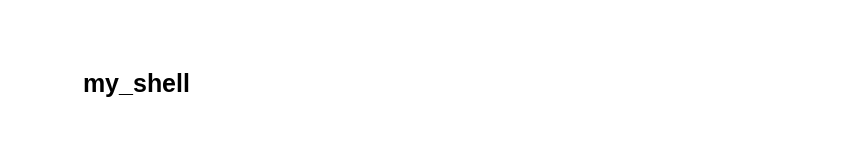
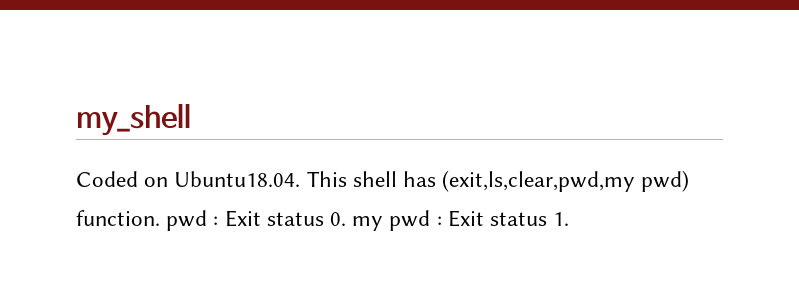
+ Coded on Ubuntu18.04. This shell has (exit,ls,clear,pwd,my pwd) function. pwd : Exit status 0. my pwd : Exit status 1.

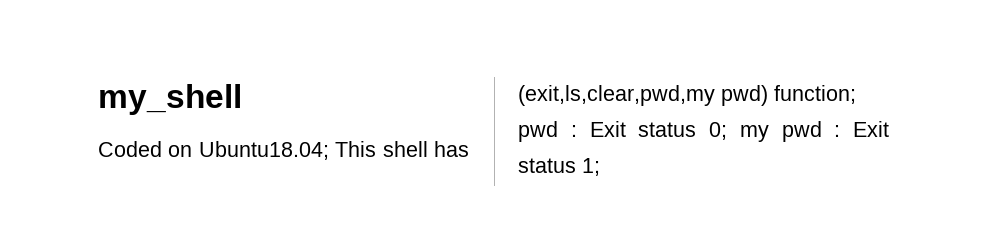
- Coded on Ubuntu18.04. This shell has (exit,ls,clear,pwd,my pwd) function. pwd : Exit status 0. my pwd : Exit status 1.
+ Coded on Ubuntu18.04; This shell has (exit,ls,clear,pwd,my pwd) function; pwd : Exit status 0; my pwd : Exit status 1;

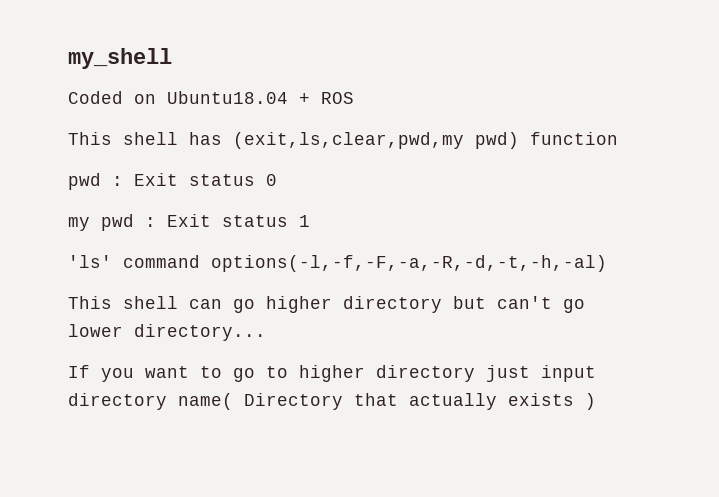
- Coded on Ubuntu18.04; This shell has (exit,ls,clear,pwd,my pwd) function; pwd : Exit status 0; my pwd : Exit status 1;
+ Coded on Ubuntu18.04 + ROS
+ This shell has (exit,ls,clear,pwd,my pwd) function
+ pwd : Exit status 0
+ my pwd : Exit status 1
+ 'ls' command options(-l,-f,-F,-a,-R,-d,-t,-h,-al)
+ This shell can go higher directory but can't go lower directory...
+ If you want to go to higher directory just input directory name( Directory that actually exists )

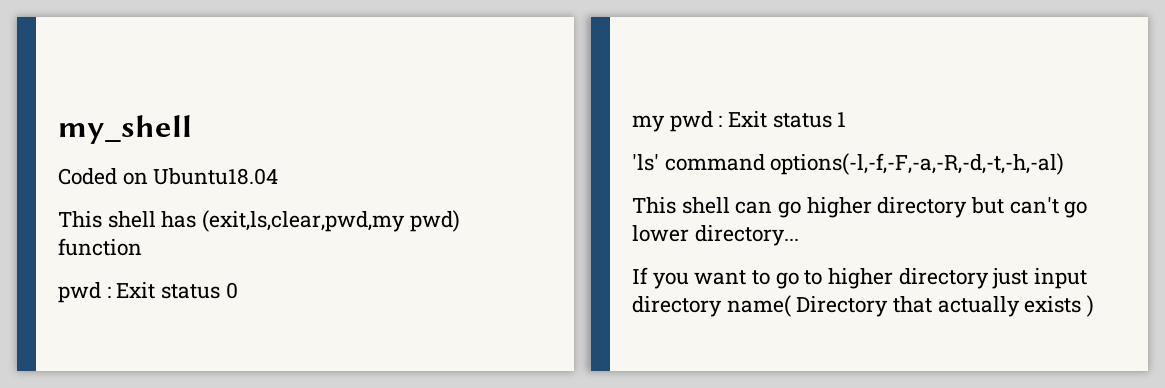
- Coded on Ubuntu18.04 + ROS
+ Coded on Ubuntu18.04

